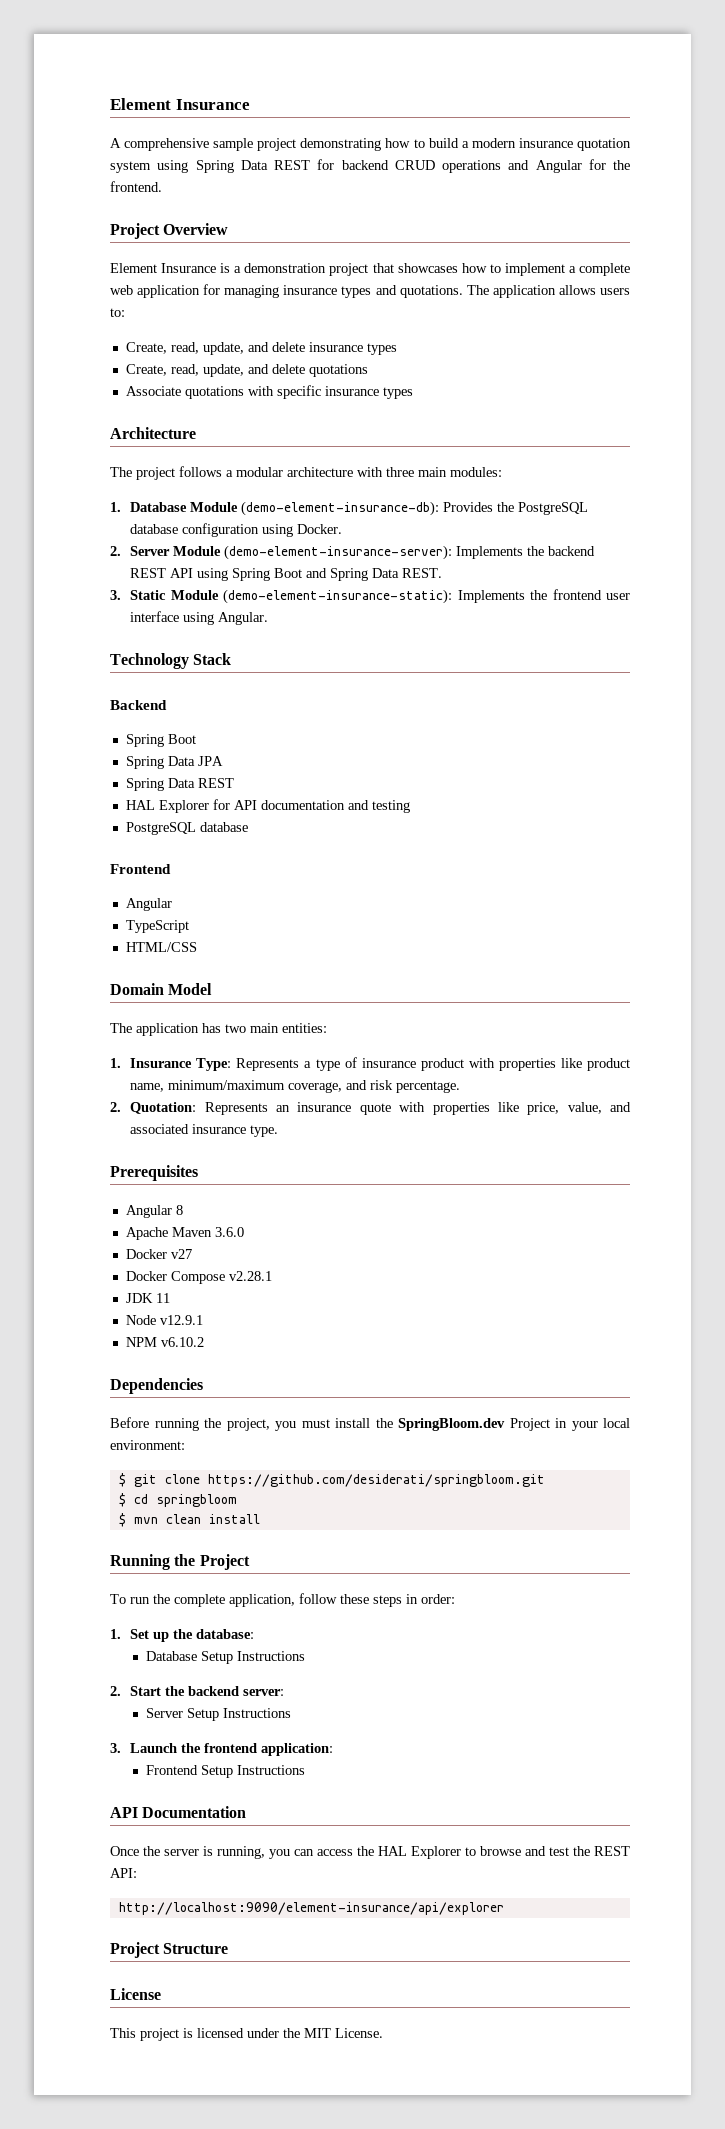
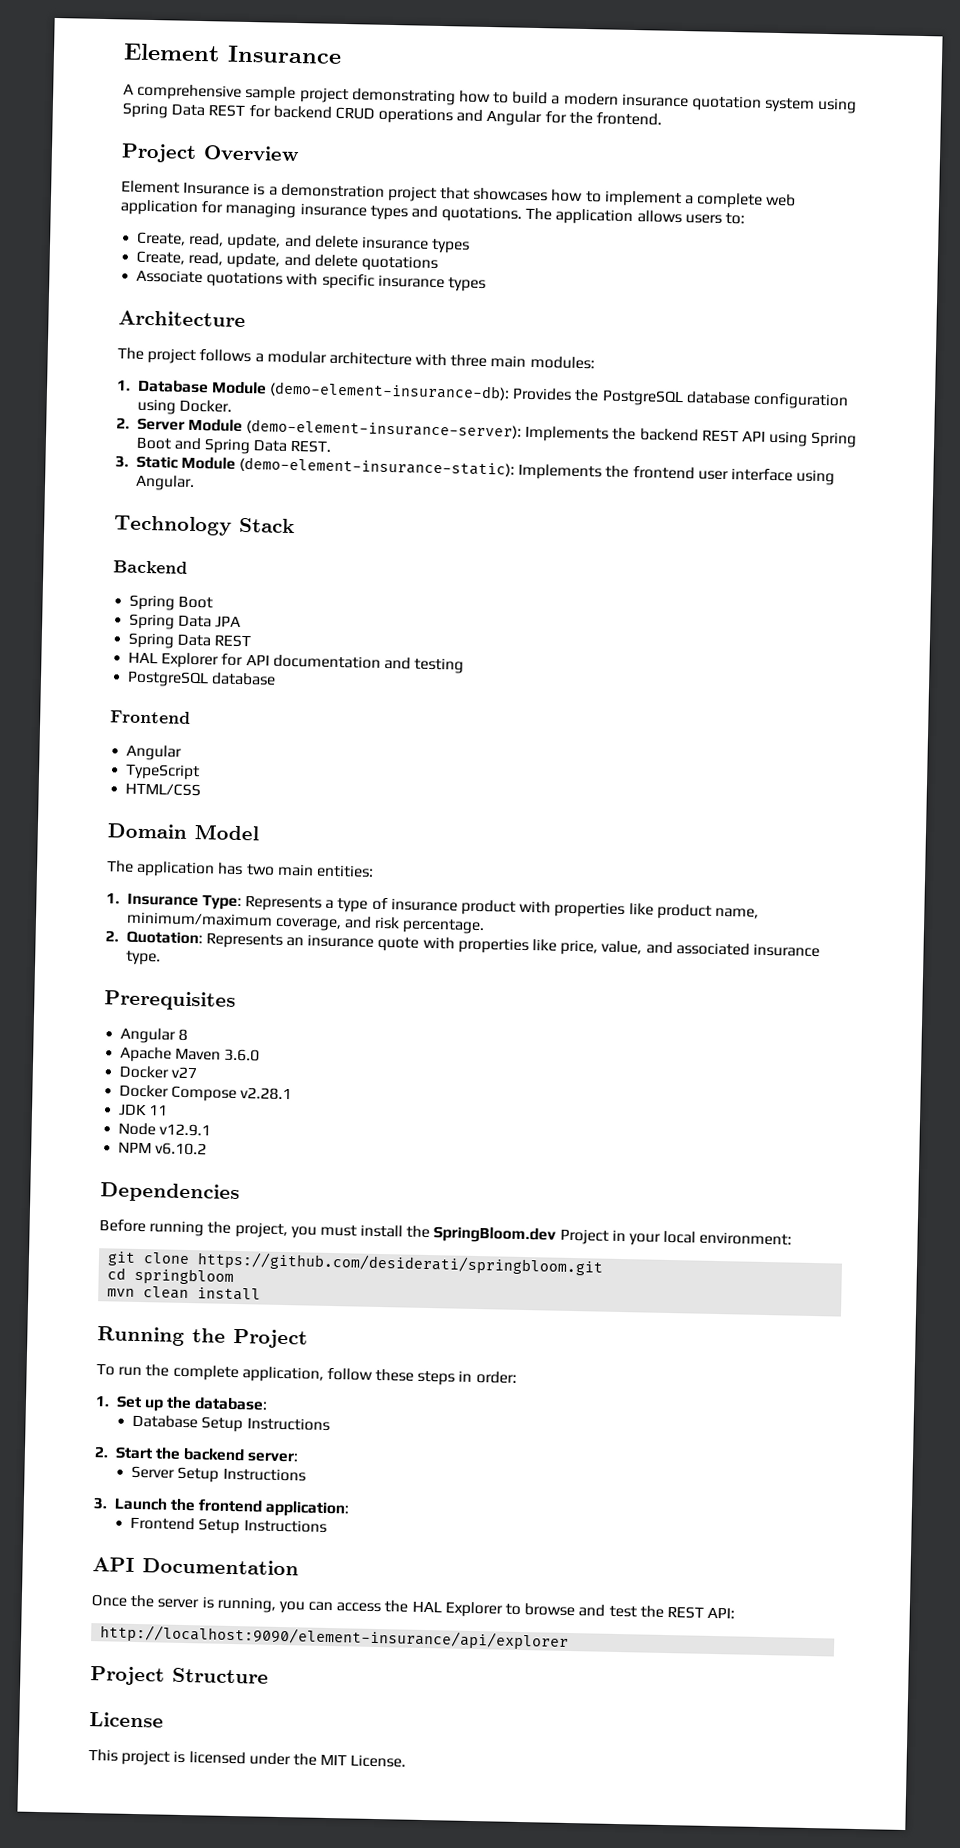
- $ git clone https://github.com/desiderati/springbloom.git
+ git clone https://github.com/desiderati/springbloom.git
- $ cd springbloom
+ cd springbloom
- $ mvn clean install
+ mvn clean install

